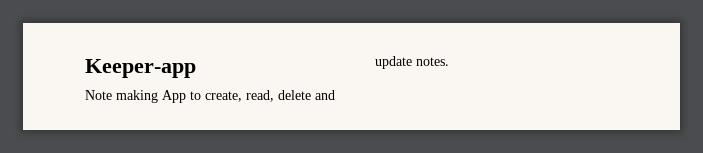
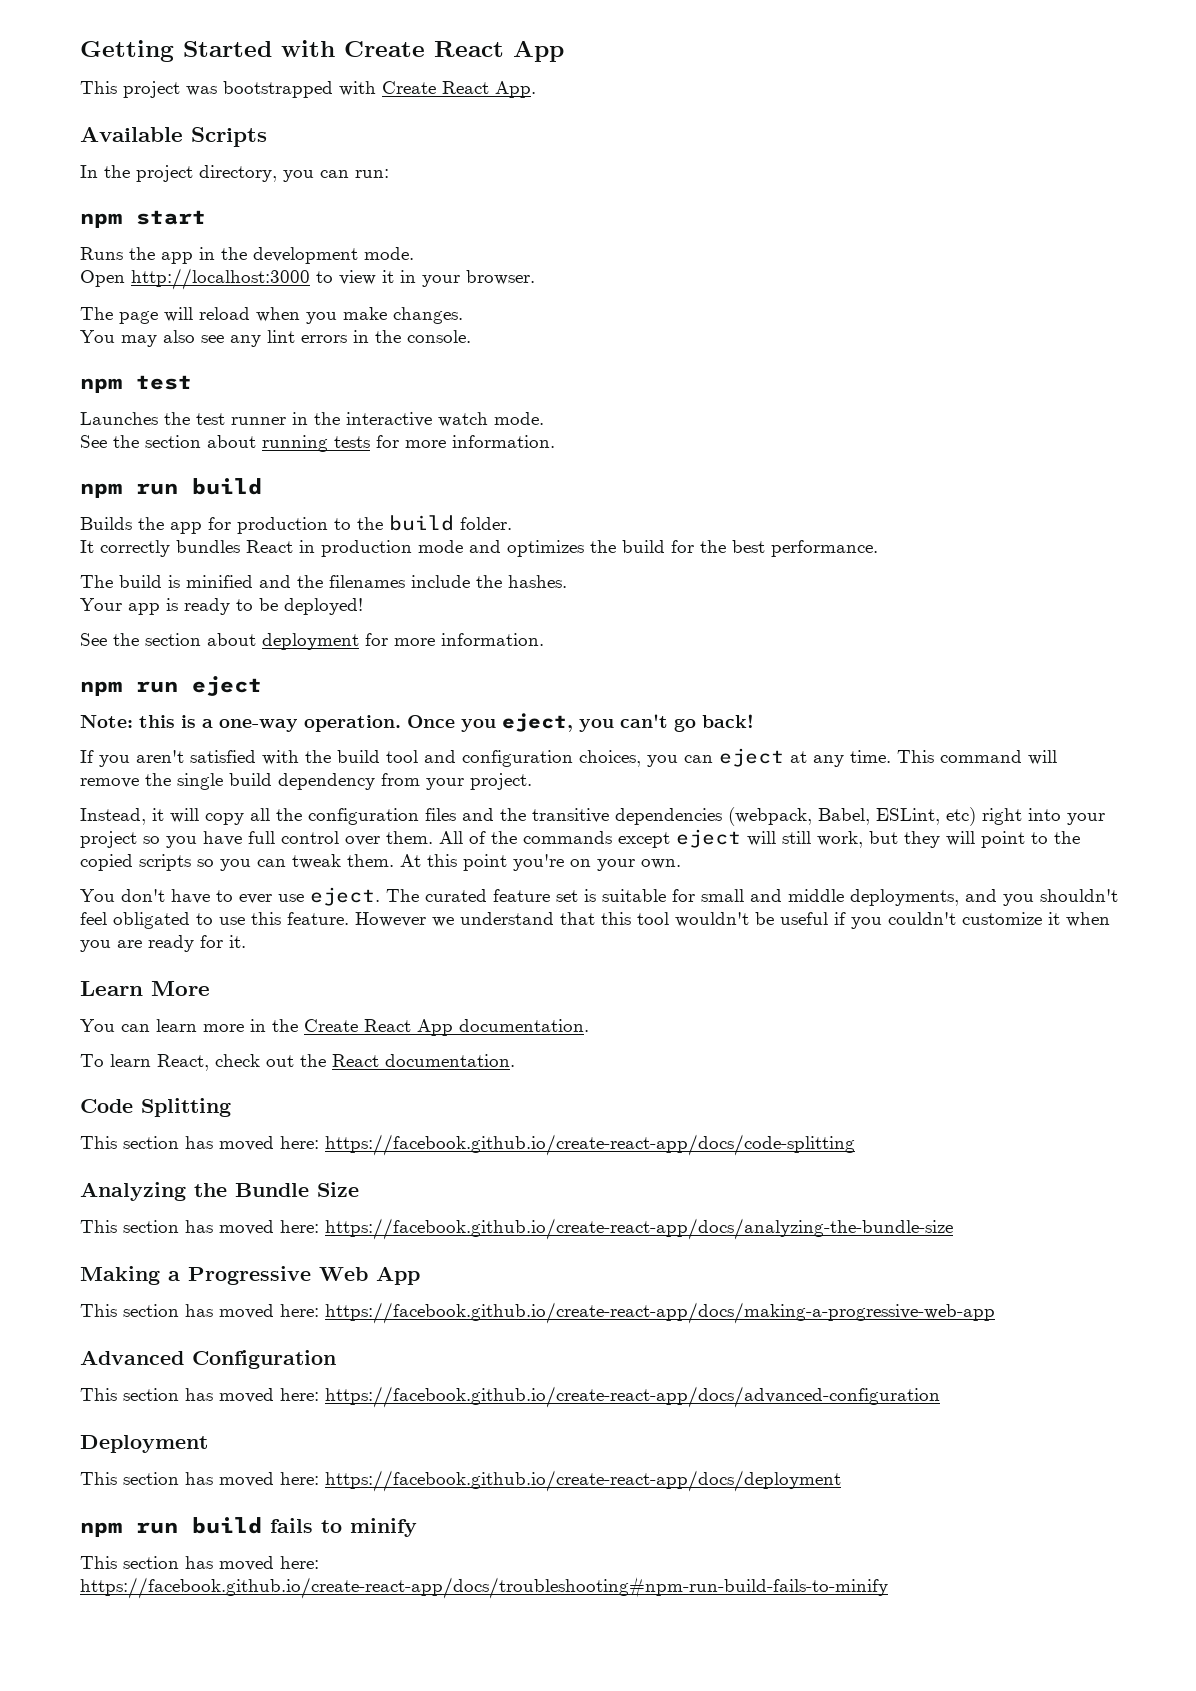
- Keeper-app
- Note making App to create, read, delete and update notes.
+ Getting Started with Create React App
+ This project was bootstrapped with Create React App.
+ Available Scripts
+ In the project directory, you can run:
+ npm start
+ Runs the app in the development mode.
+ Open http://localhost:3000 to view it in your browser.
+ The page will reload when you make changes.
+ You may also see any lint errors in the console.
+ npm test
+ Launches the test runner in the interactive watch mode.
+ See the section about running tests for more information.
+ npm run build
+ Builds the app for production to the build folder.
+ It correctly bundles React in production mode and optimizes the build for the best performance.
+ The build is minified and the filenames include the hashes.
+ Your app is ready to be deployed!
+ See the section about deployment for more information.
+ npm run eject
+ Note: this is a one-way operation. Once you eject, you can't go back!
+ If you aren't satisfied with the build tool and configuration choices, you can eject at any time. This command will remove the single build dependency from your project.
+ Instead, it will copy all the configuration files and the transitive dependencies (webpack, Babel, ESLint, etc) right into your project so you have full control over them. All of the commands except eject will still work, but they will point to the copied scripts so you can tweak them. At this point you're on your own.
+ You don't have to ever use eject. The curated feature set is suitable for small and middle deployments, and you shouldn't feel obligated to use this feature. However we understand that this tool wouldn't be useful if you couldn't customize it when you are ready for it.
+ Learn More
+ You can learn more in the Create React App documentation.
+ To learn React, check out the React documentation.
+ Code Splitting
+ This section has moved here: https://facebook.github.io/create-react-app/docs/code-splitting
+ Analyzing the Bundle Size
+ This section has moved here: https://facebook.github.io/create-react-app/docs/analyzing-the-bundle-size
+ Making a Progressive Web App
+ This section has moved here: https://facebook.github.io/create-react-app/docs/making-a-progressive-web-app
+ Advanced Configuration
+ This section has moved here: https://facebook.github.io/create-react-app/docs/advanced-configuration
+ Deployment
+ This section has moved here: https://facebook.github.io/create-react-app/docs/deployment
+ npm run build fails to minify
+ This section has moved here: https://facebook.github.io/create-react-app/docs/troubleshooting#npm-run-build-fails-to-minify

